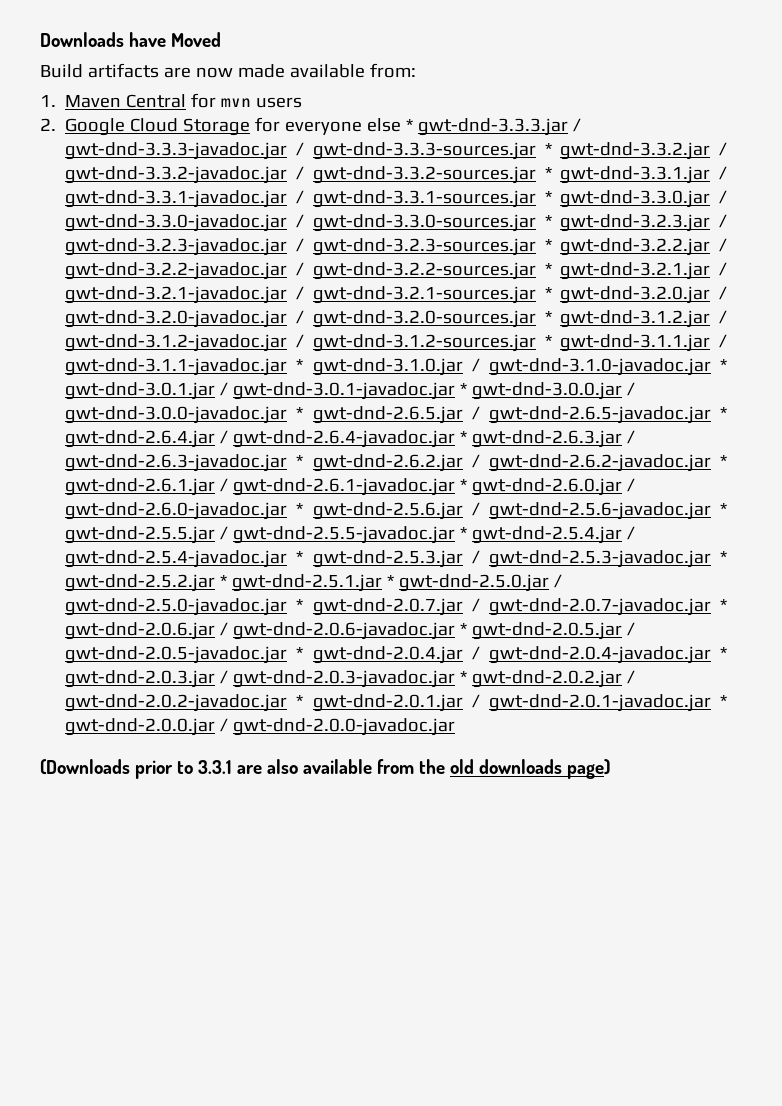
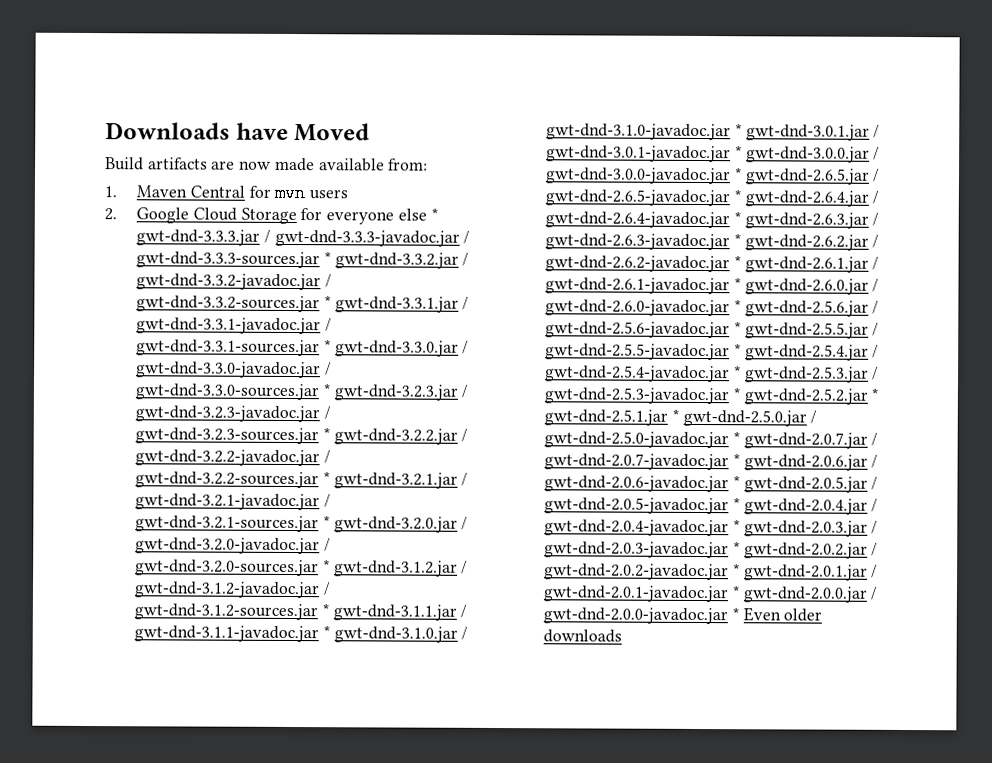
- 2. Google Cloud Storage for everyone else * gwt-dnd-3.3.3.jar / gwt-dnd-3.3.3-javadoc.jar / gwt-dnd-3.3.3-sources.jar * gwt-dnd-3.3.2.jar / gwt-dnd-3.3.2-javadoc.jar / gwt-dnd-3.3.2-sources.jar * gwt-dnd-3.3.1.jar / gwt-dnd-3.3.1-javadoc.jar / gwt-dnd-3.3.1-sources.jar * gwt-dnd-3.3.0.jar / gwt-dnd-3.3.0-javadoc.jar / gwt-dnd-3.3.0-sources.jar * gwt-dnd-3.2.3.jar / gwt-dnd-3.2.3-javadoc.jar / gwt-dnd-3.2.3-sources.jar * gwt-dnd-3.2.2.jar / gwt-dnd-3.2.2-javadoc.jar / gwt-dnd-3.2.2-sources.jar * gwt-dnd-3.2.1.jar / gwt-dnd-3.2.1-javadoc.jar / gwt-dnd-3.2.1-sources.jar * gwt-dnd-3.2.0.jar / gwt-dnd-3.2.0-javadoc.jar / gwt-dnd-3.2.0-sources.jar * gwt-dnd-3.1.2.jar / gwt-dnd-3.1.2-javadoc.jar / gwt-dnd-3.1.2-sources.jar * gwt-dnd-3.1.1.jar / gwt-dnd-3.1.1-javadoc.jar * gwt-dnd-3.1.0.jar / gwt-dnd-3.1.0-javadoc.jar * gwt-dnd-3.0.1.jar / gwt-dnd-3.0.1-javadoc.jar * gwt-dnd-3.0.0.jar / gwt-dnd-3.0.0-javadoc.jar * gwt-dnd-2.6.5.jar / gwt-dnd-2.6.5-javadoc.jar * gwt-dnd-2.6.4.jar / gwt-dnd-2.6.4-javadoc.jar * gwt-dnd-2.6.3.jar / gwt-dnd-2.6.3-javadoc.jar * gwt-dnd-2.6.2.jar / gwt-dnd-2.6.2-javadoc.jar * gwt-dnd-2.6.1.jar / gwt-dnd-2.6.1-javadoc.jar * gwt-dnd-2.6.0.jar / gwt-dnd-2.6.0-javadoc.jar * gwt-dnd-2.5.6.jar / gwt-dnd-2.5.6-javadoc.jar * gwt-dnd-2.5.5.jar / gwt-dnd-2.5.5-javadoc.jar * gwt-dnd-2.5.4.jar / gwt-dnd-2.5.4-javadoc.jar * gwt-dnd-2.5.3.jar / gwt-dnd-2.5.3-javadoc.jar * gwt-dnd-2.5.2.jar * gwt-dnd-2.5.1.jar * gwt-dnd-2.5.0.jar / gwt-dnd-2.5.0-javadoc.jar * gwt-dnd-2.0.7.jar / gwt-dnd-2.0.7-javadoc.jar * gwt-dnd-2.0.6.jar / gwt-dnd-2.0.6-javadoc.jar * gwt-dnd-2.0.5.jar / gwt-dnd-2.0.5-javadoc.jar * gwt-dnd-2.0.4.jar / gwt-dnd-2.0.4-javadoc.jar * gwt-dnd-2.0.3.jar / gwt-dnd-2.0.3-javadoc.jar * gwt-dnd-2.0.2.jar / gwt-dnd-2.0.2-javadoc.jar * gwt-dnd-2.0.1.jar / gwt-dnd-2.0.1-javadoc.jar * gwt-dnd-2.0.0.jar / gwt-dnd-2.0.0-javadoc.jar
- (Downloads prior to 3.3.1 are also available from the old downloads page)
+ 2. Google Cloud Storage for everyone else * gwt-dnd-3.3.3.jar / gwt-dnd-3.3.3-javadoc.jar / gwt-dnd-3.3.3-sources.jar * gwt-dnd-3.3.2.jar / gwt-dnd-3.3.2-javadoc.jar / gwt-dnd-3.3.2-sources.jar * gwt-dnd-3.3.1.jar / gwt-dnd-3.3.1-javadoc.jar / gwt-dnd-3.3.1-sources.jar * gwt-dnd-3.3.0.jar / gwt-dnd-3.3.0-javadoc.jar / gwt-dnd-3.3.0-sources.jar * gwt-dnd-3.2.3.jar / gwt-dnd-3.2.3-javadoc.jar / gwt-dnd-3.2.3-sources.jar * gwt-dnd-3.2.2.jar / gwt-dnd-3.2.2-javadoc.jar / gwt-dnd-3.2.2-sources.jar * gwt-dnd-3.2.1.jar / gwt-dnd-3.2.1-javadoc.jar / gwt-dnd-3.2.1-sources.jar * gwt-dnd-3.2.0.jar / gwt-dnd-3.2.0-javadoc.jar / gwt-dnd-3.2.0-sources.jar * gwt-dnd-3.1.2.jar / gwt-dnd-3.1.2-javadoc.jar / gwt-dnd-3.1.2-sources.jar * gwt-dnd-3.1.1.jar / gwt-dnd-3.1.1-javadoc.jar * gwt-dnd-3.1.0.jar / gwt-dnd-3.1.0-javadoc.jar * gwt-dnd-3.0.1.jar / gwt-dnd-3.0.1-javadoc.jar * gwt-dnd-3.0.0.jar / gwt-dnd-3.0.0-javadoc.jar * gwt-dnd-2.6.5.jar / gwt-dnd-2.6.5-javadoc.jar * gwt-dnd-2.6.4.jar / gwt-dnd-2.6.4-javadoc.jar * gwt-dnd-2.6.3.jar / gwt-dnd-2.6.3-javadoc.jar * gwt-dnd-2.6.2.jar / gwt-dnd-2.6.2-javadoc.jar * gwt-dnd-2.6.1.jar / gwt-dnd-2.6.1-javadoc.jar * gwt-dnd-2.6.0.jar / gwt-dnd-2.6.0-javadoc.jar * gwt-dnd-2.5.6.jar / gwt-dnd-2.5.6-javadoc.jar * gwt-dnd-2.5.5.jar / gwt-dnd-2.5.5-javadoc.jar * gwt-dnd-2.5.4.jar / gwt-dnd-2.5.4-javadoc.jar * gwt-dnd-2.5.3.jar / gwt-dnd-2.5.3-javadoc.jar * gwt-dnd-2.5.2.jar * gwt-dnd-2.5.1.jar * gwt-dnd-2.5.0.jar / gwt-dnd-2.5.0-javadoc.jar * gwt-dnd-2.0.7.jar / gwt-dnd-2.0.7-javadoc.jar * gwt-dnd-2.0.6.jar / gwt-dnd-2.0.6-javadoc.jar * gwt-dnd-2.0.5.jar / gwt-dnd-2.0.5-javadoc.jar * gwt-dnd-2.0.4.jar / gwt-dnd-2.0.4-javadoc.jar * gwt-dnd-2.0.3.jar / gwt-dnd-2.0.3-javadoc.jar * gwt-dnd-2.0.2.jar / gwt-dnd-2.0.2-javadoc.jar * gwt-dnd-2.0.1.jar / gwt-dnd-2.0.1-javadoc.jar * gwt-dnd-2.0.0.jar / gwt-dnd-2.0.0-javadoc.jar * Even older downloads

